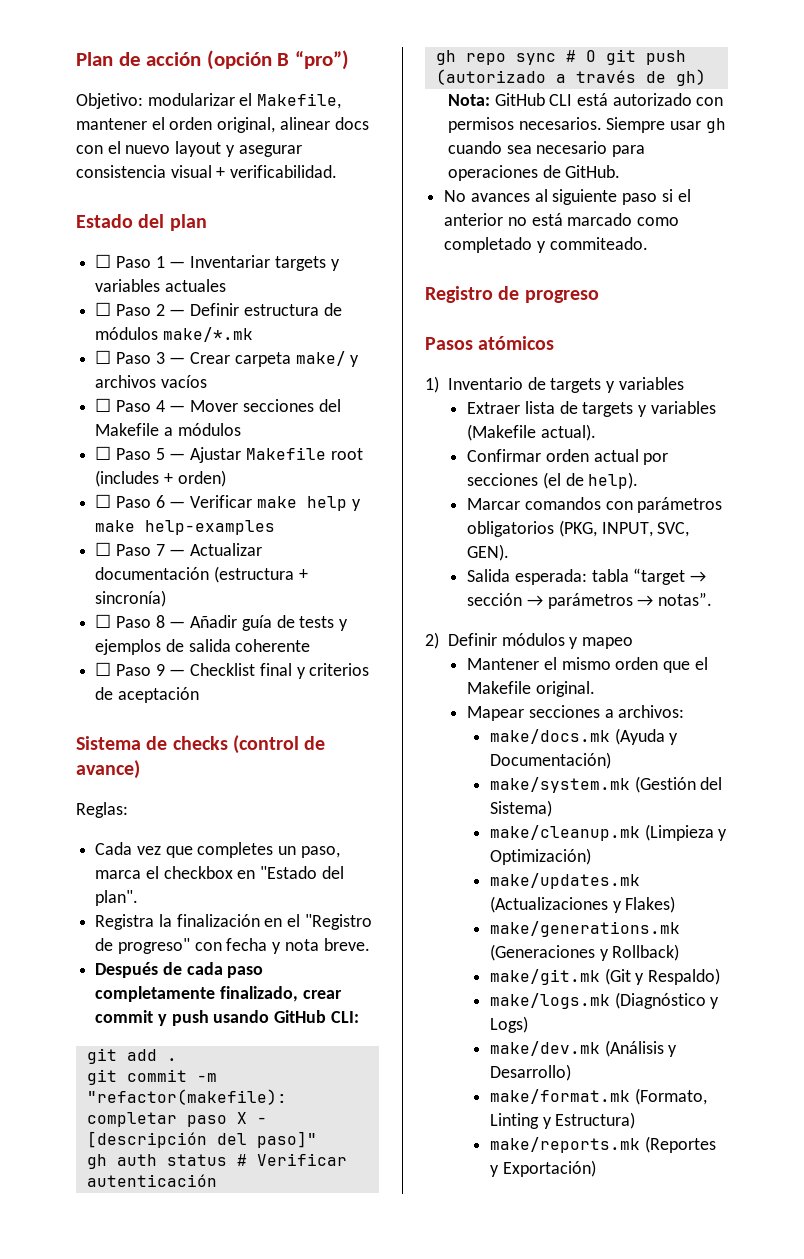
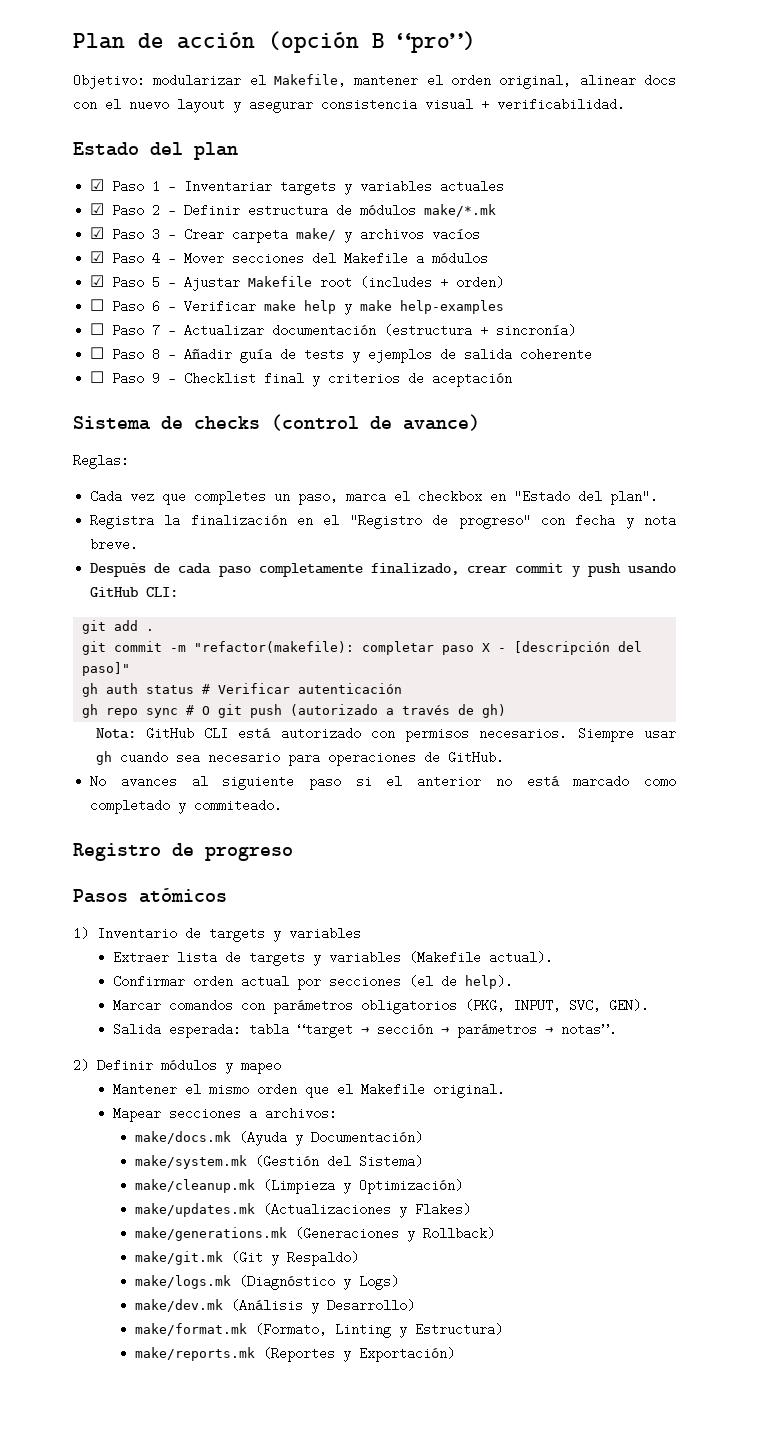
- ☐ Paso 1 — Inventariar targets y variables actuales
+ ☑ Paso 1 — Inventariar targets y variables actuales
- ☐ Paso 2 — Definir estructura de módulos make/*.mk
+ ☑ Paso 2 — Definir estructura de módulos make/*.mk
- ☐ Paso 3 — Crear carpeta make/ y archivos vacíos
+ ☑ Paso 3 — Crear carpeta make/ y archivos vacíos
- ☐ Paso 4 — Mover secciones del Makefile a módulos
+ ☑ Paso 4 — Mover secciones del Makefile a módulos
- ☐ Paso 5 — Ajustar Makefile root (includes + orden)
+ ☑ Paso 5 — Ajustar Makefile root (includes + orden)

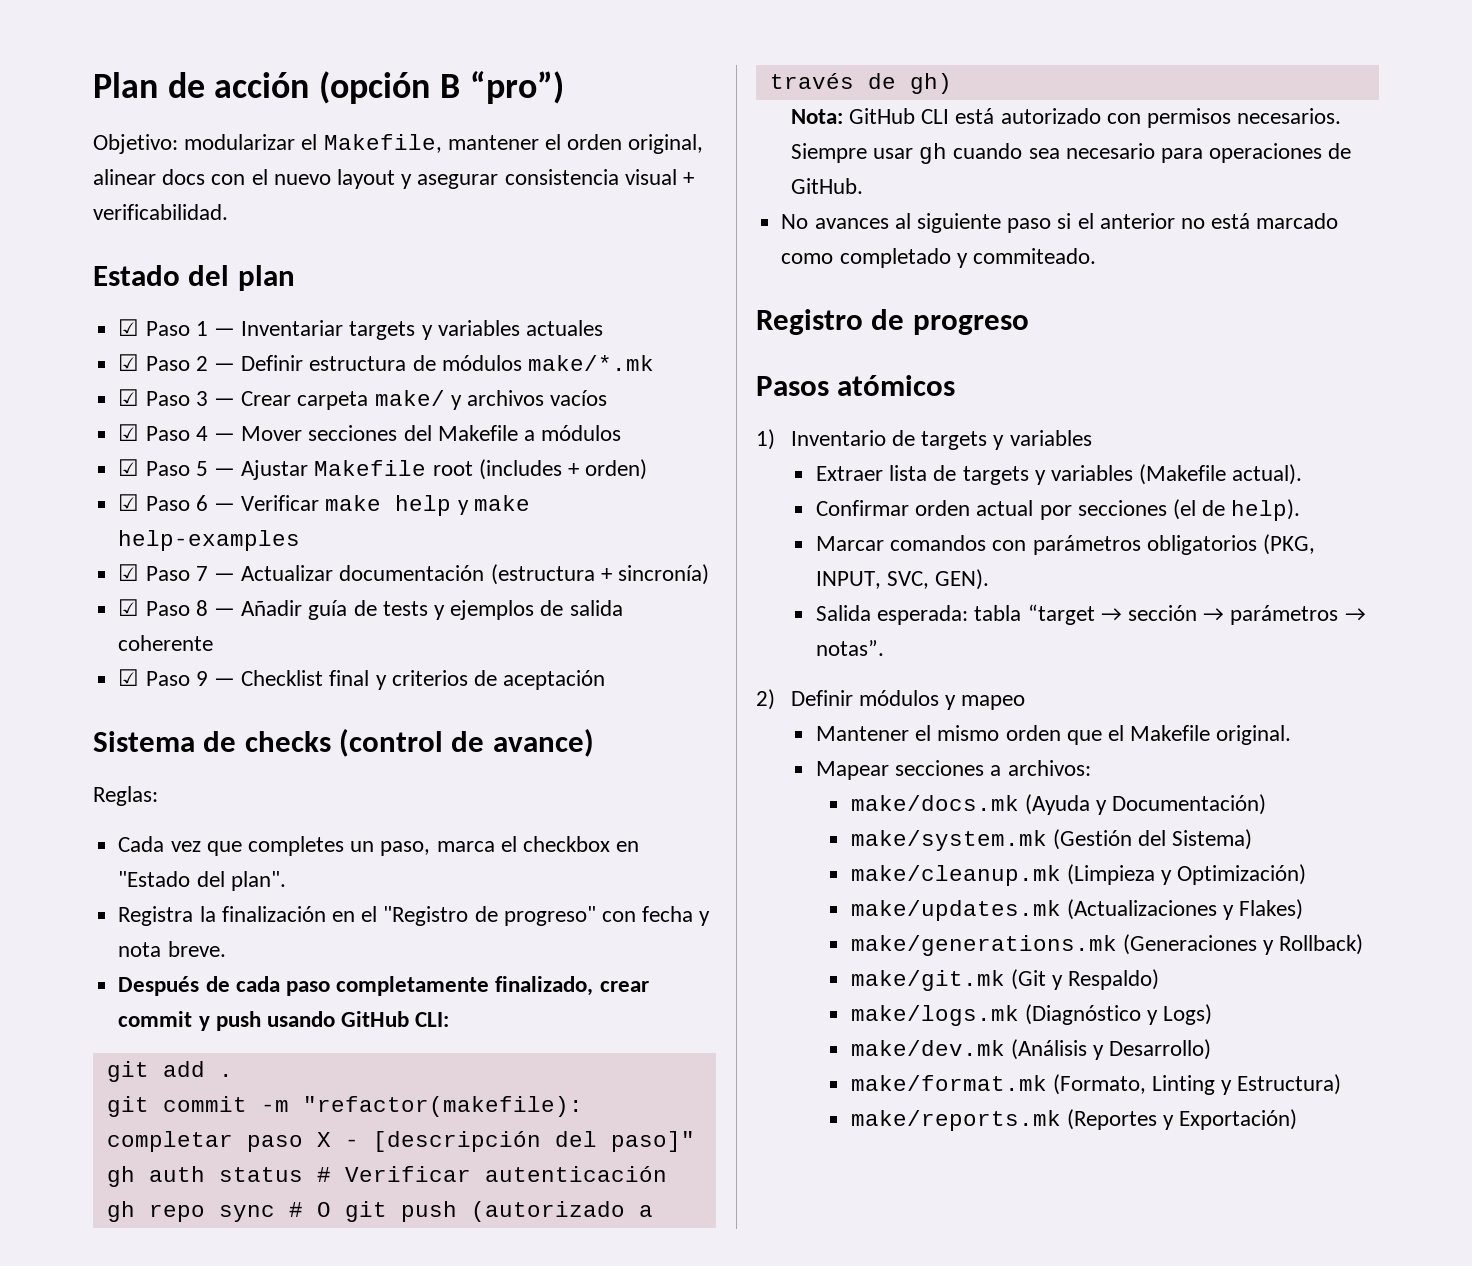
- ☐ Paso 6 — Verificar make help y make help-examples
+ ☑ Paso 6 — Verificar make help y make help-examples
- ☐ Paso 7 — Actualizar documentación (estructura + sincronía)
+ ☑ Paso 7 — Actualizar documentación (estructura + sincronía)
- ☐ Paso 8 — Añadir guía de tests y ejemplos de salida coherente
+ ☑ Paso 8 — Añadir guía de tests y ejemplos de salida coherente
- ☐ Paso 9 — Checklist final y criterios de aceptación
+ ☑ Paso 9 — Checklist final y criterios de aceptación

